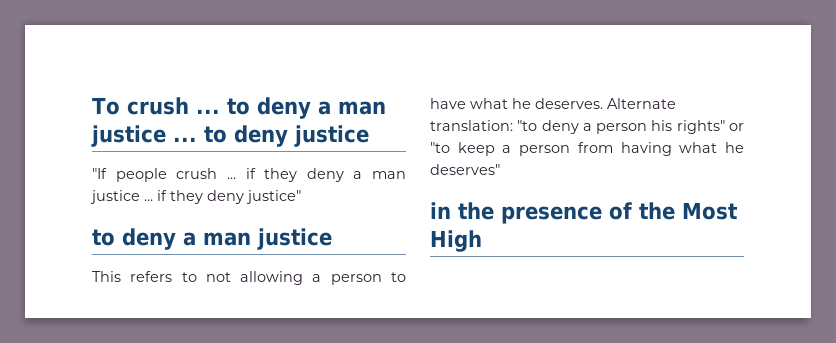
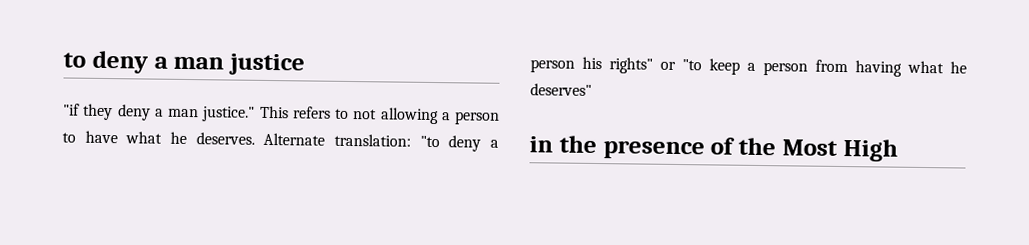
- To crush ... to deny a man justice ... to deny justice
- "If people crush ... if they deny a man justice ... if they deny justice"
+ "if they deny a man justice."

